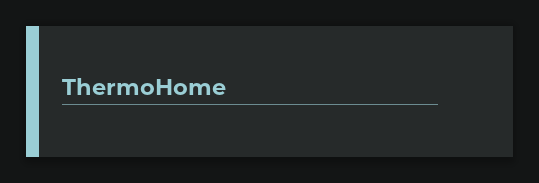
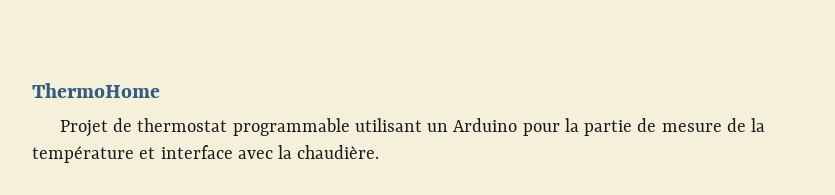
+ Projet de thermostat programmable utilisant un Arduino pour la partie de mesure de la température et interface avec la chaudière.

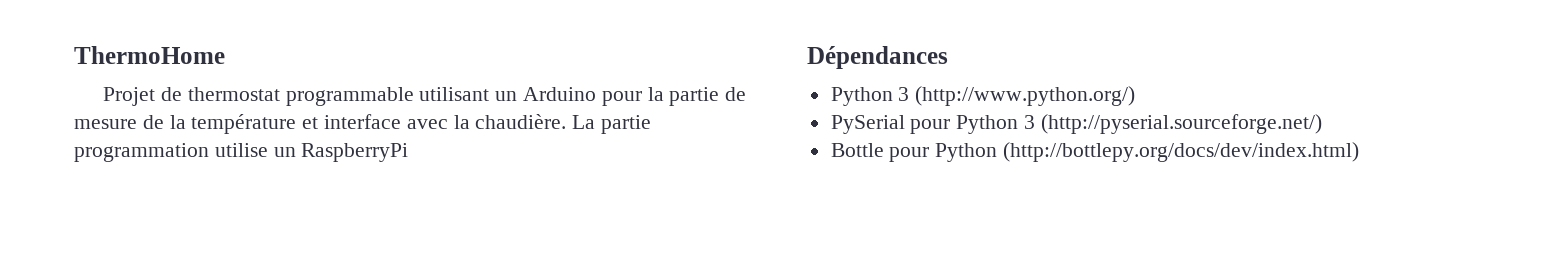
+ La partie programmation utilise un RaspberryPi
+ Dépendances
+ Python 3 (http://www.python.org/)
+ PySerial pour Python 3 (http://pyserial.sourceforge.net/)
+ Bottle pour Python (http://bottlepy.org/docs/dev/index.html)

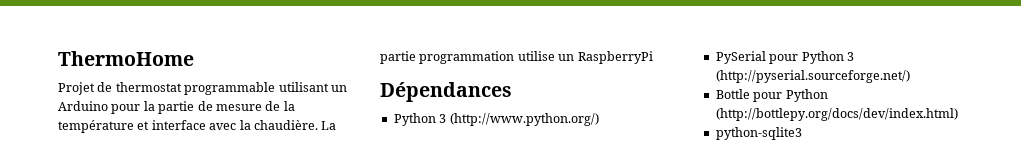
+ python-sqlite3

